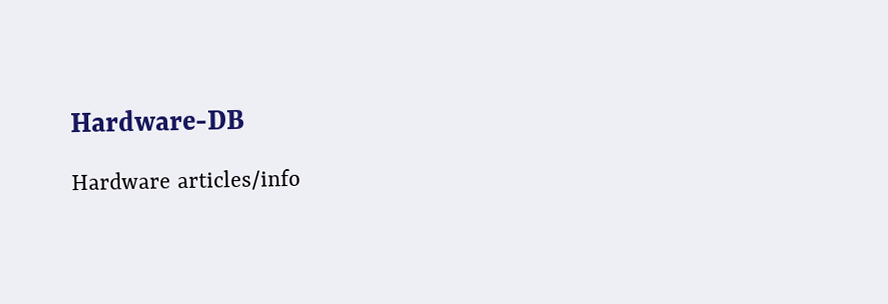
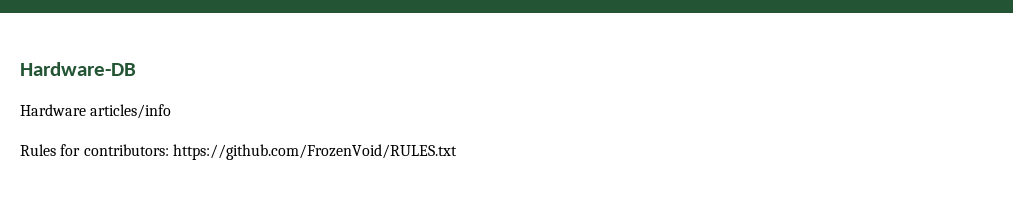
+ Rules for contributors: https://github.com/FrozenVoid/RULES.txt

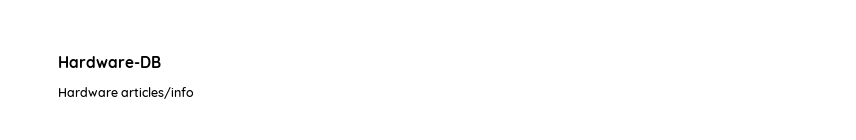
- Rules for contributors: https://github.com/FrozenVoid/RULES.txt

